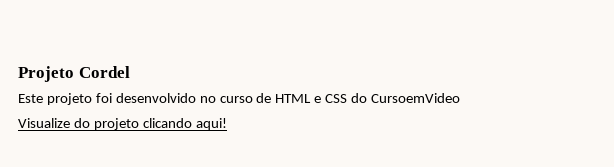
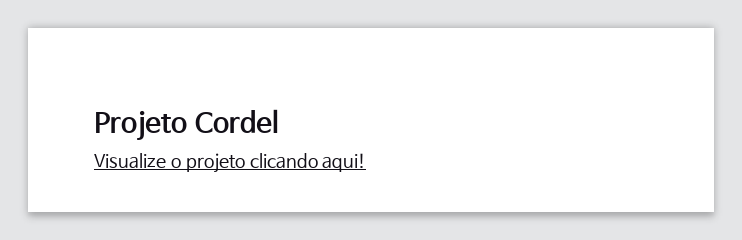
- Este projeto foi desenvolvido no curso de HTML e CSS do CursoemVideo
- Visualize do projeto clicando aqui!
+ Visualize o projeto clicando aqui!

